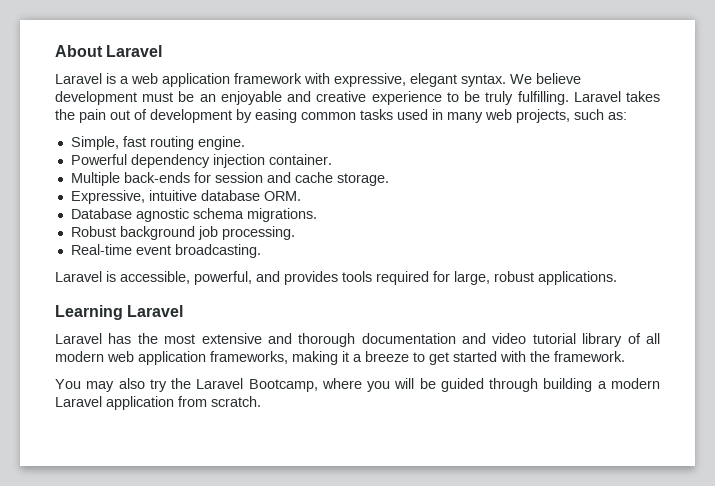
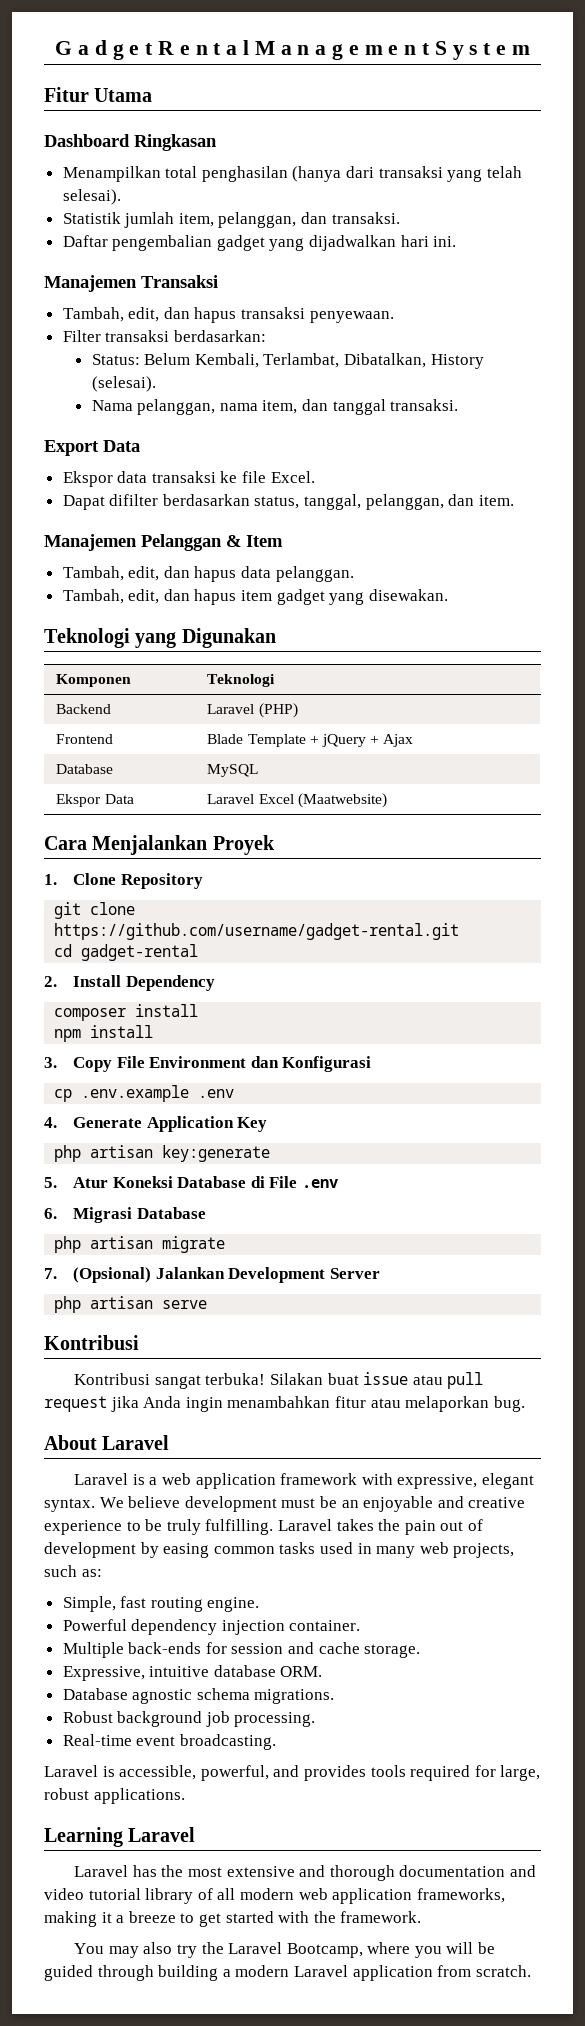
+ G a d g e t R e n t a l M a n a g e m e n t S y s t e m
+ Fitur Utama
+ Dashboard Ringkasan
+ Menampilkan total penghasilan (hanya dari transaksi yang telah selesai).
+ Statistik jumlah item, pelanggan, dan transaksi.
+ Daftar pengembalian gadget yang dijadwalkan hari ini.
+ Manajemen Transaksi
+ Tambah, edit, dan hapus transaksi penyewaan.
+ Filter transaksi berdasarkan:
+ Status: Belum Kembali, Terlambat, Dibatalkan, History (selesai).
+ Nama pelanggan, nama item, dan tanggal transaksi.
+ Export Data
+ Ekspor data transaksi ke file Excel.
+ Dapat difilter berdasarkan status, tanggal, pelanggan, dan item.
+ Manajemen Pelanggan & Item
+ Tambah, edit, dan hapus data pelanggan.
+ Tambah, edit, dan hapus item gadget yang disewakan.
+ Teknologi yang Digunakan
+ Komponen | Teknologi
+ Backend | Laravel (PHP)
+ Frontend | Blade Template + jQuery + Ajax
+ Database | MySQL
+ Ekspor Data | Laravel Excel (Maatwebsite)
+ Cara Menjalankan Proyek
+ 1. Clone Repository
+ git clone https://github.com/username/gadget-rental.git
+ cd gadget-rental
+ 2. Install Dependency
+ composer install
+ npm install
+ 3. Copy File Environment dan Konfigurasi
+ cp .env.example .env
+ 4. Generate Application Key
+ php artisan key:generate
+ 5. Atur Koneksi Database di File .env
+ 6. Migrasi Database
+ php artisan migrate
+ 7. (Opsional) Jalankan Development Server
+ php artisan serve
+ Kontribusi
+ Kontribusi sangat terbuka! Silakan buat issue atau pull request jika Anda ingin menambahkan fitur atau melaporkan bug.

